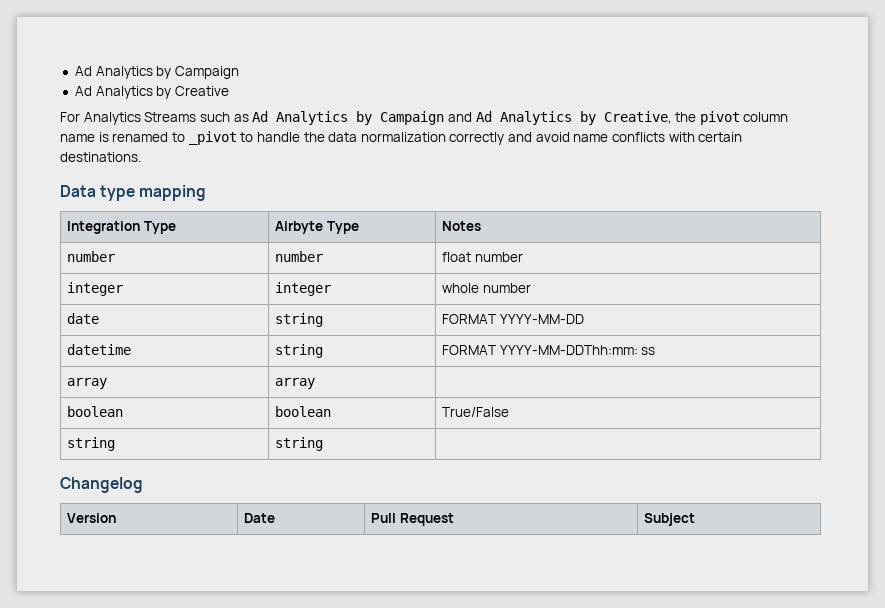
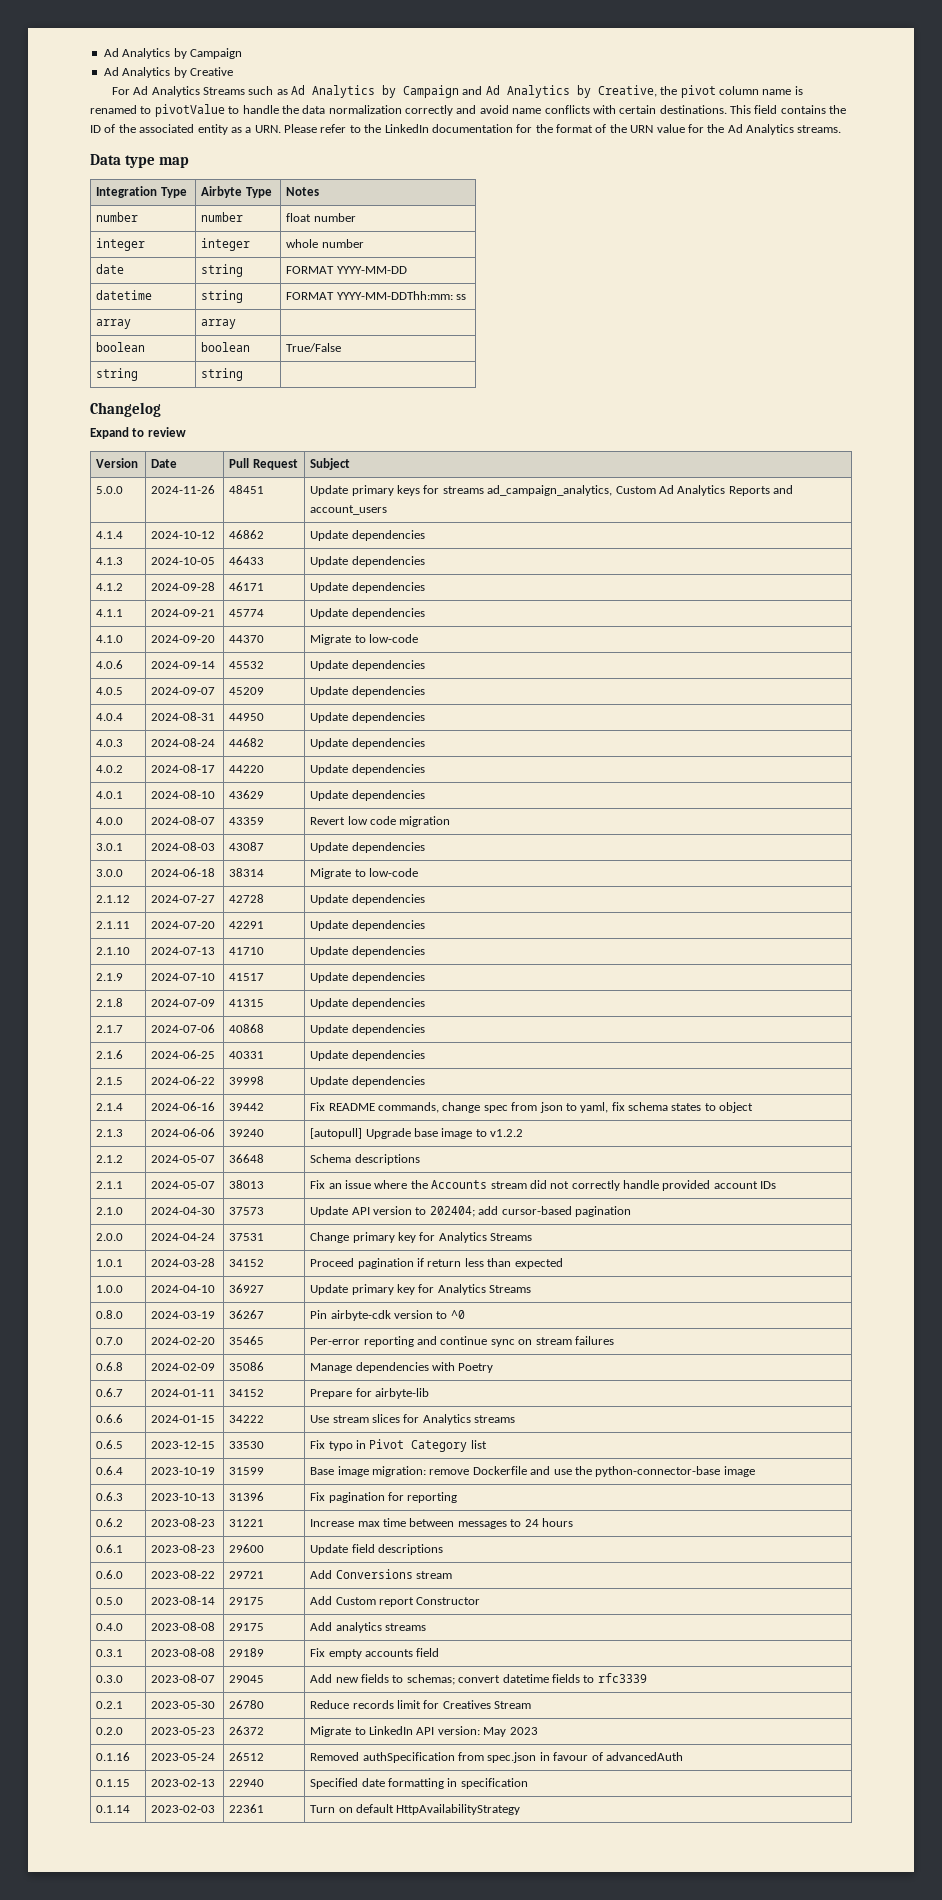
- For Analytics Streams such as Ad Analytics by Campaign and Ad Analytics by Creative, the pivot column name is renamed to _pivot to handle the data normalization correctly and avoid name conflicts with certain destinations.
+ For Ad Analytics Streams such as Ad Analytics by Campaign and Ad Analytics by Creative, the pivot column name is renamed to pivotValue to handle the data normalization correctly and avoid name conflicts with certain destinations. This field contains the ID of the associated entity as a URN. Please refer to the LinkedIn documentation for the format of the URN value for the Ad Analytics streams.
- Data type mapping
+ Data type map
+ Expand to review
+ 5.0.0 | 2024-11-26 | 48451 | Update primary keys for streams ad_campaign_analytics, Custom Ad Analytics Reports and account_users
+ 4.1.4 | 2024-10-12 | 46862 | Update dependencies
+ 4.1.3 | 2024-10-05 | 46433 | Update dependencies
+ 4.1.2 | 2024-09-28 | 46171 | Update dependencies
+ 4.1.1 | 2024-09-21 | 45774 | Update dependencies
+ 4.1.0 | 2024-09-20 | 44370 | Migrate to low-code
+ 4.0.6 | 2024-09-14 | 45532 | Update dependencies
+ 4.0.5 | 2024-09-07 | 45209 | Update dependencies
+ 4.0.4 | 2024-08-31 | 44950 | Update dependencies
+ 4.0.3 | 2024-08-24 | 44682 | Update dependencies
+ 4.0.2 | 2024-08-17 | 44220 | Update dependencies
+ 4.0.1 | 2024-08-10 | 43629 | Update dependencies
+ 4.0.0 | 2024-08-07 | 43359 | Revert low code migration
+ 3.0.1 | 2024-08-03 | 43087 | Update dependencies
+ 3.0.0 | 2024-06-18 | 38314 | Migrate to low-code
+ 2.1.12 | 2024-07-27 | 42728 | Update dependencies
+ 2.1.11 | 2024-07-20 | 42291 | Update dependencies
+ 2.1.10 | 2024-07-13 | 41710 | Update dependencies
+ 2.1.9 | 2024-07-10 | 41517 | Update dependencies
+ 2.1.8 | 2024-07-09 | 41315 | Update dependencies
+ 2.1.7 | 2024-07-06 | 40868 | Update dependencies
+ 2.1.6 | 2024-06-25 | 40331 | Update dependencies
+ 2.1.5 | 2024-06-22 | 39998 | Update dependencies
+ 2.1.4 | 2024-06-16 | 39442 | Fix README commands, change spec from json to yaml, fix schema states to object
+ 2.1.3 | 2024-06-06 | 39240 | [autopull] Upgrade base image to v1.2.2
+ 2.1.2 | 2024-05-07 | 36648 | Schema descriptions
+ 2.1.1 | 2024-05-07 | 38013 | Fix an issue where the Accounts stream did not correctly handle provided account IDs
+ 2.1.0 | 2024-04-30 | 37573 | Update API version to 202404; add cursor-based pagination
+ 2.0.0 | 2024-04-24 | 37531 | Change primary key for Analytics Streams
+ 1.0.1 | 2024-03-28 | 34152 | Proceed pagination if return less than expected
+ 1.0.0 | 2024-04-10 | 36927 | Update primary key for Analytics Streams
+ 0.8.0 | 2024-03-19 | 36267 | Pin airbyte-cdk version to ^0
+ 0.7.0 | 2024-02-20 | 35465 | Per-error reporting and continue sync on stream failures
+ 0.6.8 | 2024-02-09 | 35086 | Manage dependencies with Poetry
+ 0.6.7 | 2024-01-11 | 34152 | Prepare for airbyte-lib
+ 0.6.6 | 2024-01-15 | 34222 | Use stream slices for Analytics streams
+ 0.6.5 | 2023-12-15 | 33530 | Fix typo in Pivot Category list
+ 0.6.4 | 2023-10-19 | 31599 | Base image migration: remove Dockerfile and use the python-connector-base image
+ 0.6.3 | 2023-10-13 | 31396 | Fix pagination for reporting
+ 0.6.2 | 2023-08-23 | 31221 | Increase max time between messages to 24 hours
+ 0.6.1 | 2023-08-23 | 29600 | Update field descriptions
+ 0.6.0 | 2023-08-22 | 29721 | Add Conversions stream
+ 0.5.0 | 2023-08-14 | 29175 | Add Custom report Constructor
+ 0.4.0 | 2023-08-08 | 29175 | Add analytics streams
+ 0.3.1 | 2023-08-08 | 29189 | Fix empty accounts field
+ 0.3.0 | 2023-08-07 | 29045 | Add new fields to schemas; convert datetime fields to rfc3339
+ 0.2.1 | 2023-05-30 | 26780 | Reduce records limit for Creatives Stream
+ 0.2.0 | 2023-05-23 | 26372 | Migrate to LinkedIn API version: May 2023
+ 0.1.16 | 2023-05-24 | 26512 | Removed authSpecification from spec.json in favour of advancedAuth
+ 0.1.15 | 2023-02-13 | 22940 | Specified date formatting in specification
+ 0.1.14 | 2023-02-03 | 22361 | Turn on default HttpAvailabilityStrategy

